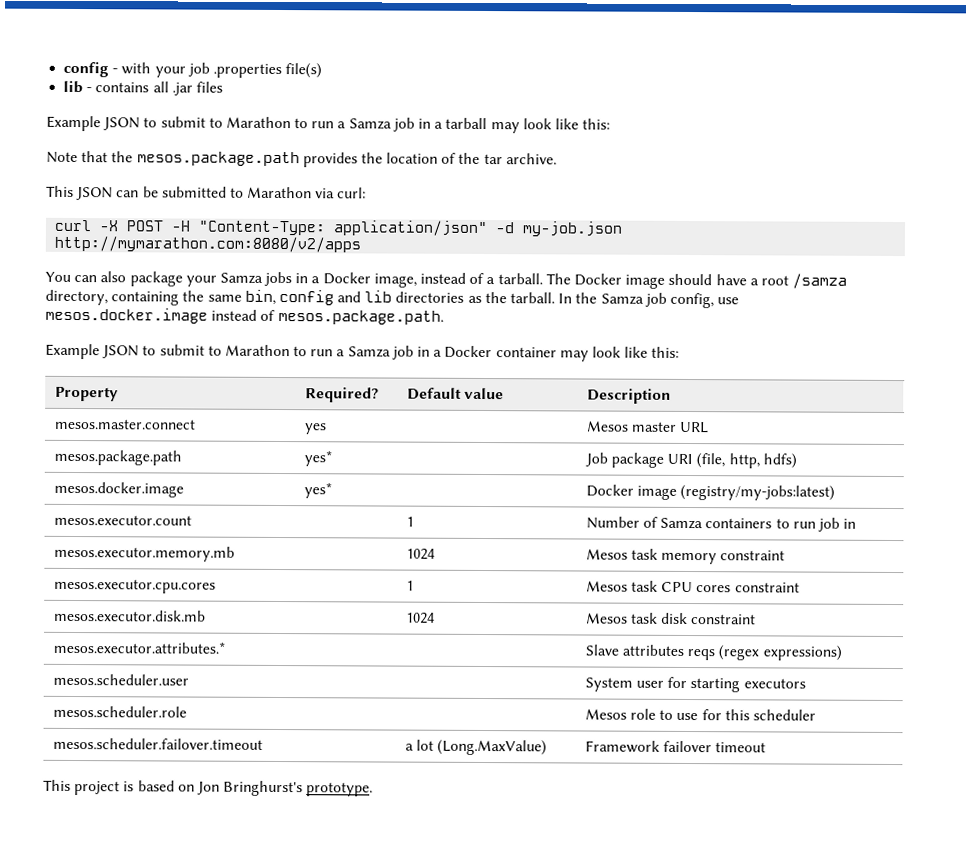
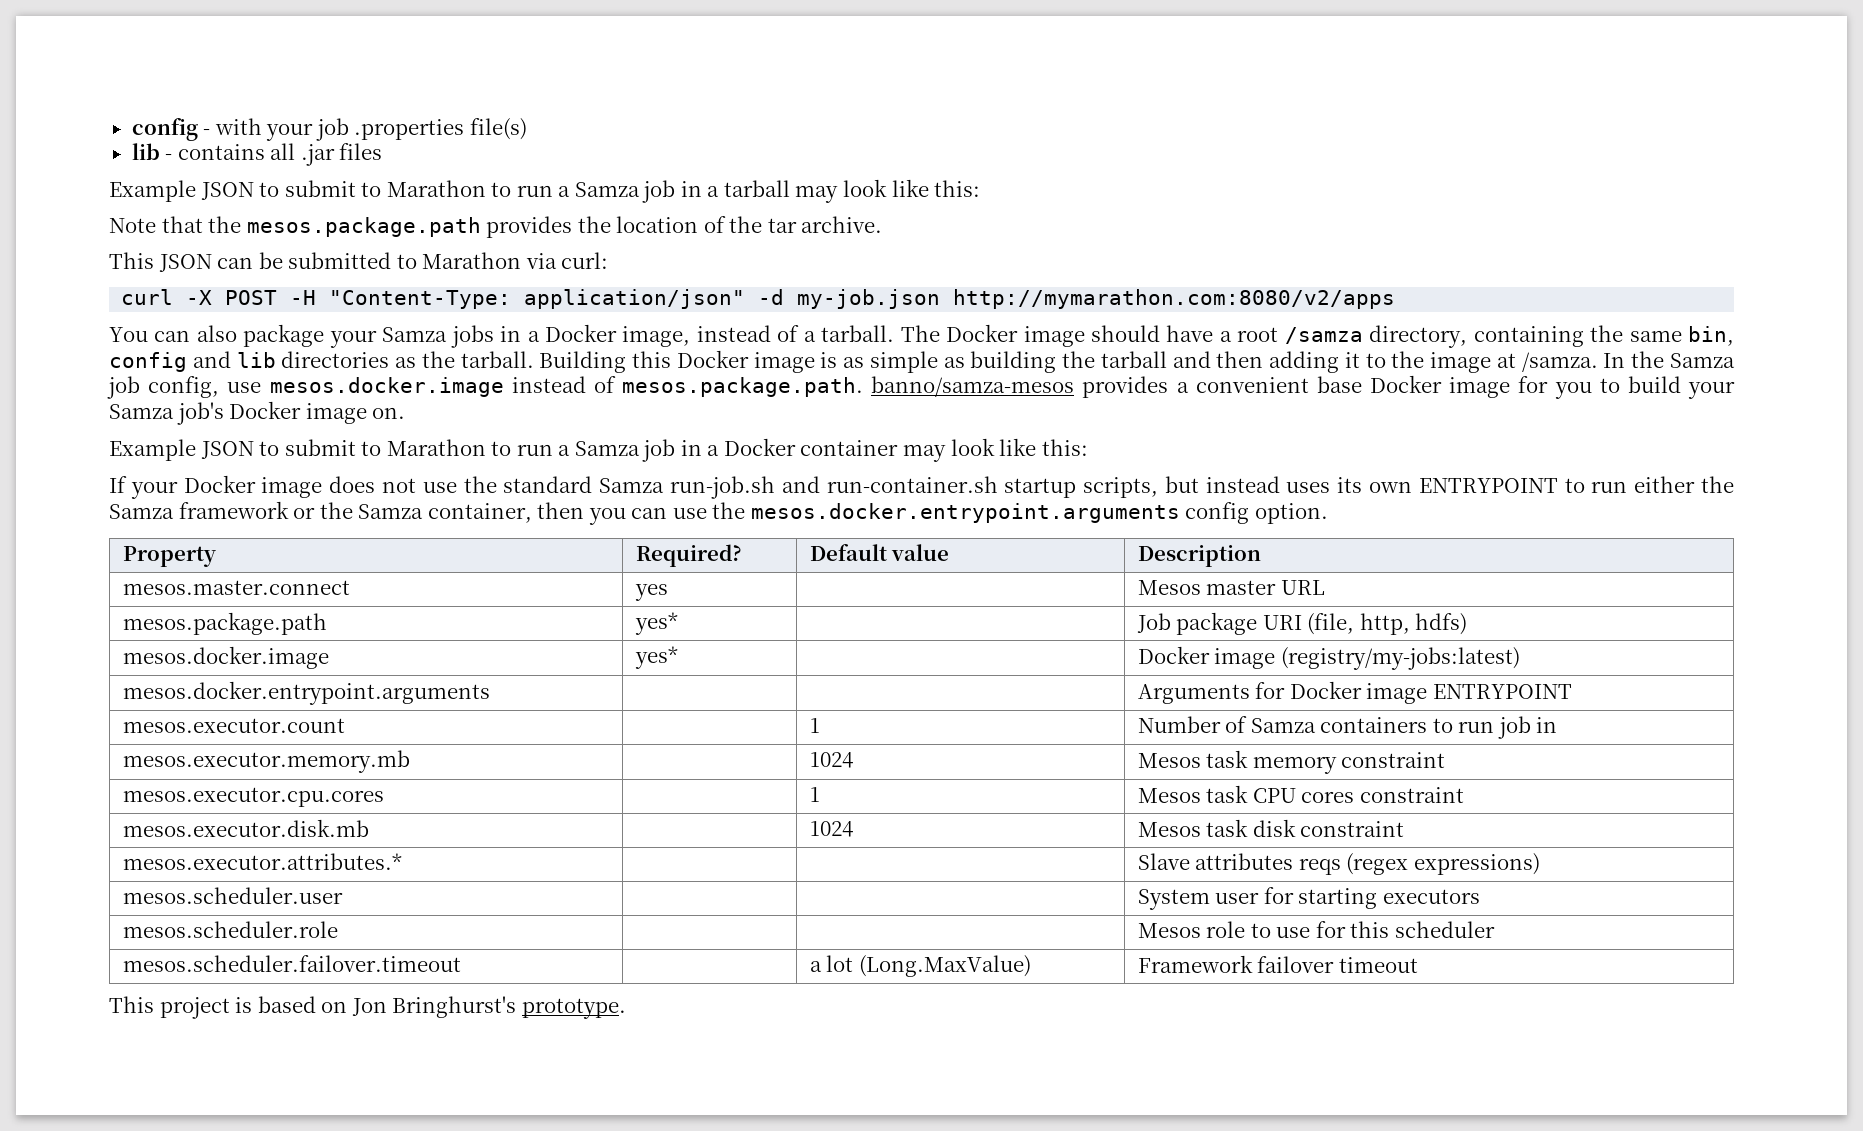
+ Building this Docker image is as simple as building the tarball and then adding it to the image at /samza.
- In the Samza job config, use mesos.docker.image instead of mesos.package.path.
+ In the Samza job config, use mesos.docker.image instead of mesos.package.path. banno/samza-mesos provides a convenient base Docker image for you to build your Samza job's Docker image on.
+ If your Docker image does not use the standard Samza run-job.sh and run-container.sh startup scripts, but instead uses its own ENTRYPOINT to run either the Samza framework or the Samza container, then you can use the mesos.docker.entrypoint.arguments config option.
+ mesos.docker.entrypoint.arguments | | | Arguments for Docker image ENTRYPOINT

